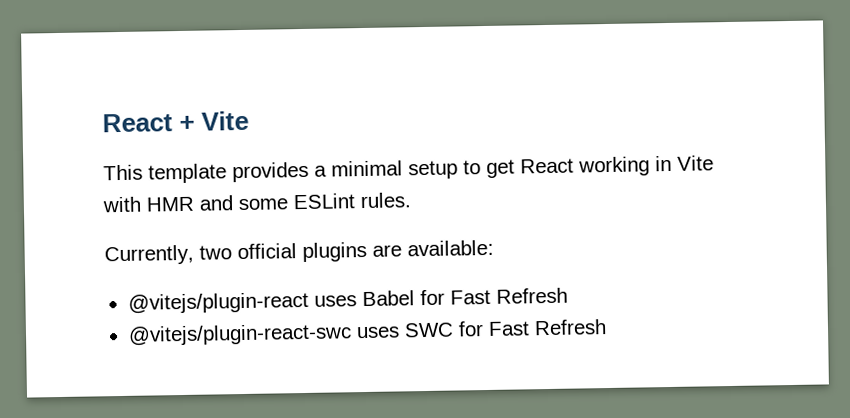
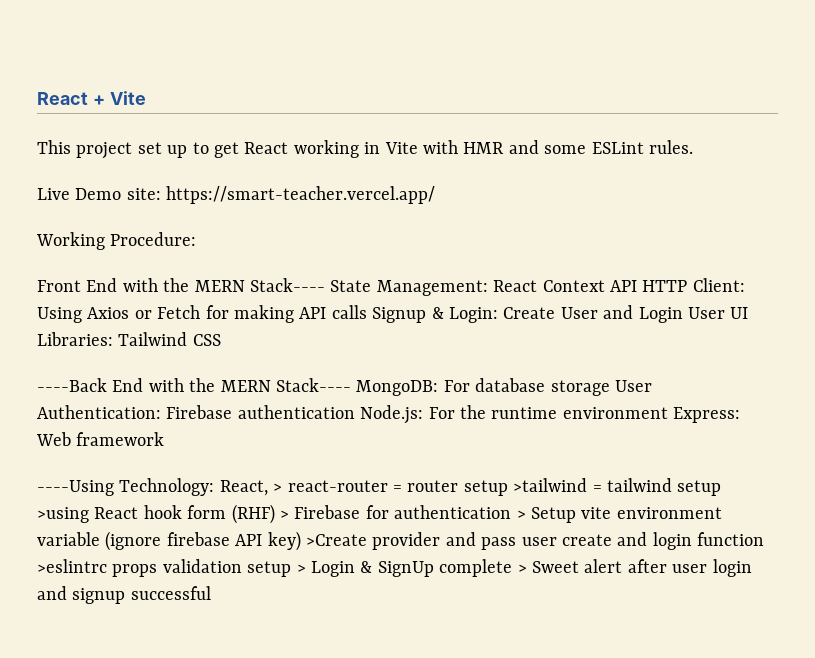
- This template provides a minimal setup to get React working in Vite with HMR and some ESLint rules.
+ This project set up to get React working in Vite with HMR and some ESLint rules.
- Currently, two official plugins are available:
- @vitejs/plugin-react uses Babel for Fast Refresh
- @vitejs/plugin-react-swc uses SWC for Fast Refresh
+ Live Demo site: https://smart-teacher.vercel.app/
+ Working Procedure:
+ Front End with the MERN Stack---- State Management: React Context API HTTP Client: Using Axios or Fetch for making API calls Signup & Login: Create User and Login User UI Libraries: Tailwind CSS
+ ----Back End with the MERN Stack---- MongoDB: For database storage User Authentication: Firebase authentication Node.js: For the runtime environment Express: Web framework
+ ----Using Technology: React, > react-router = router setup >tailwind = tailwind setup >using React hook form (RHF) > Firebase for authentication > Setup vite environment variable (ignore firebase API key) >Create provider and pass user create and login function >eslintrc props validation setup > Login & SignUp complete > Sweet alert after user login and signup successful

